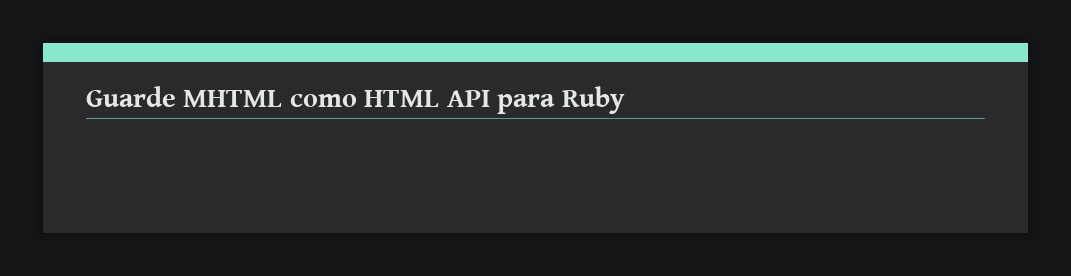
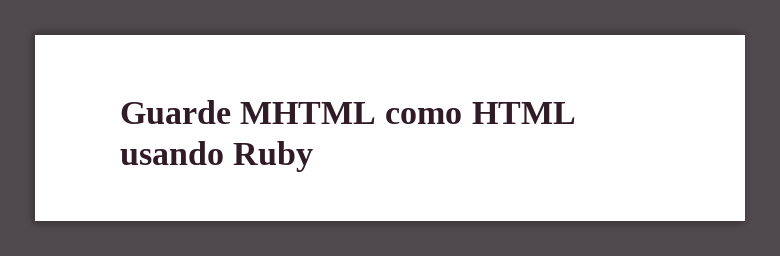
- Guarde MHTML como HTML API para Ruby
+ Guarde MHTML como HTML usando Ruby

